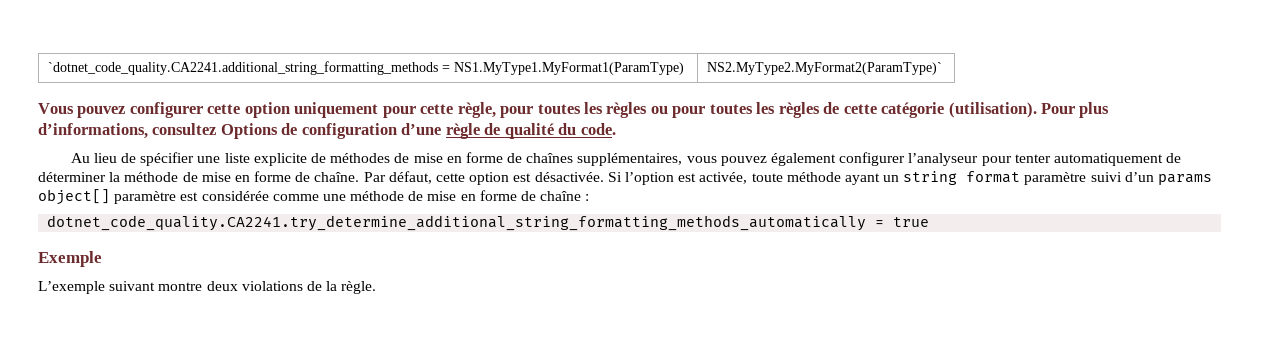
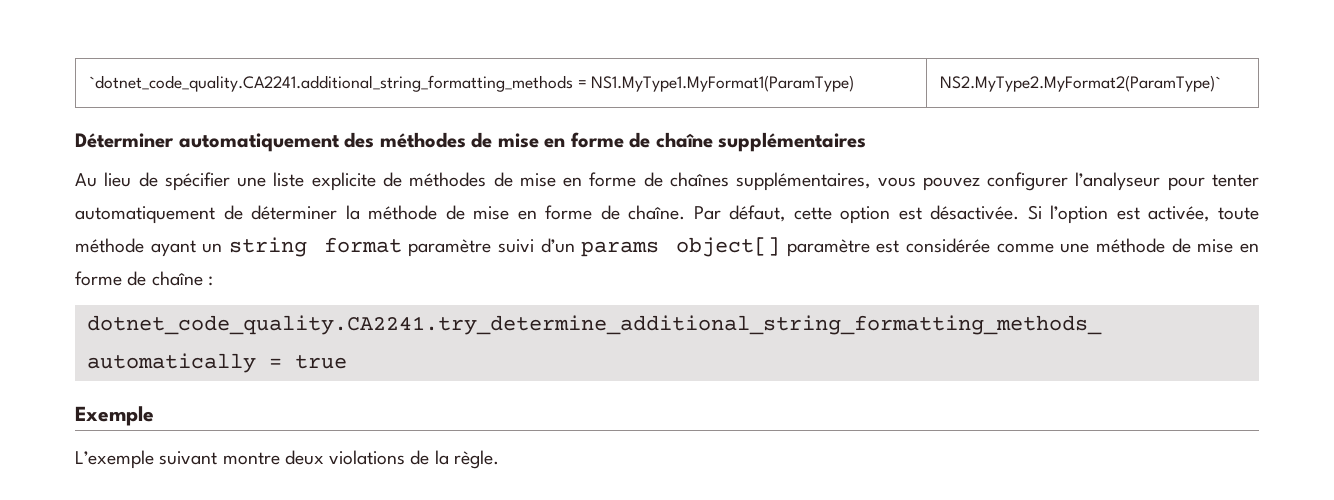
- Vous pouvez configurer cette option uniquement pour cette règle, pour toutes les règles ou pour toutes les règles de cette catégorie (utilisation). Pour plus d’informations, consultez Options de configuration d’une règle de qualité du code.
+ Déterminer automatiquement des méthodes de mise en forme de chaîne supplémentaires
- Au lieu de spécifier une liste explicite de méthodes de mise en forme de chaînes supplémentaires, vous pouvez également configurer l’analyseur pour tenter automatiquement de déterminer la méthode de mise en forme de chaîne.
+ Au lieu de spécifier une liste explicite de méthodes de mise en forme de chaînes supplémentaires, vous pouvez configurer l’analyseur pour tenter automatiquement de déterminer la méthode de mise en forme de chaîne.

